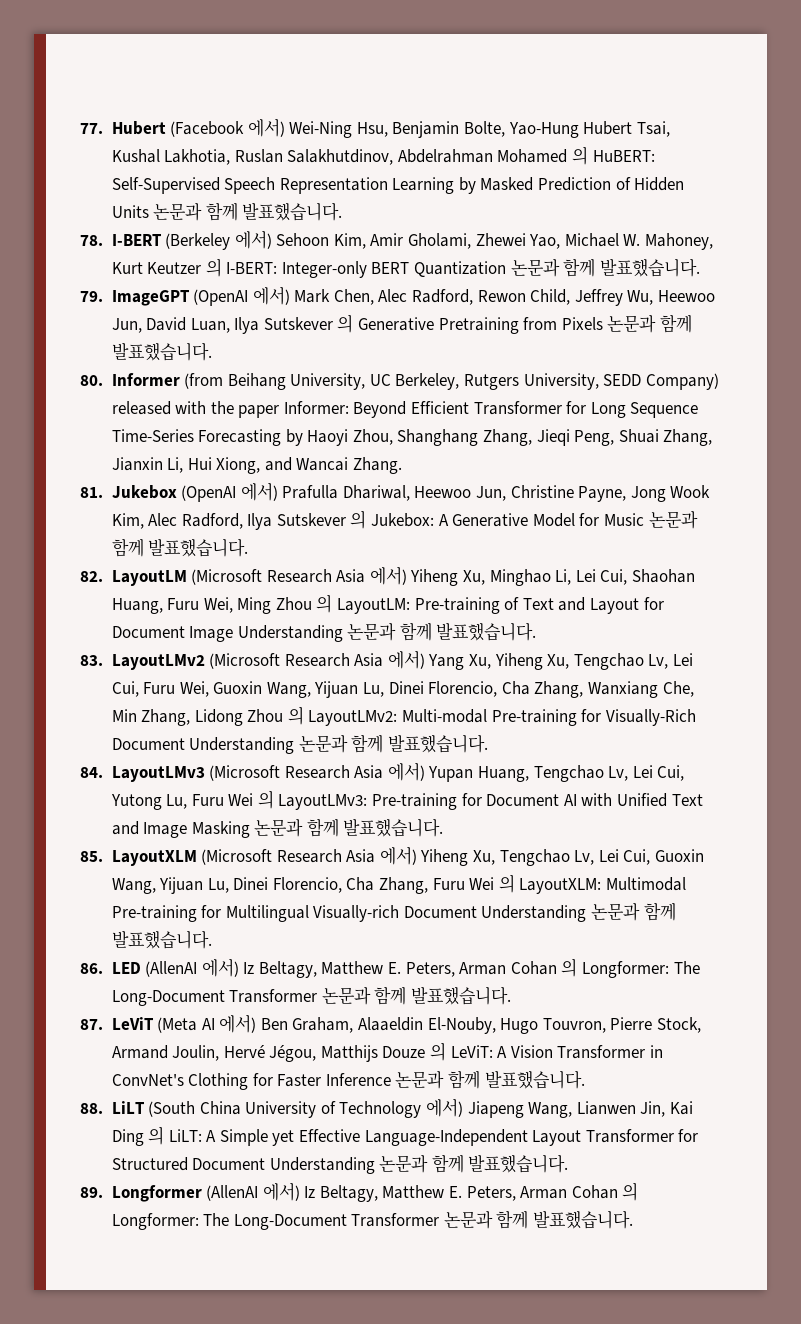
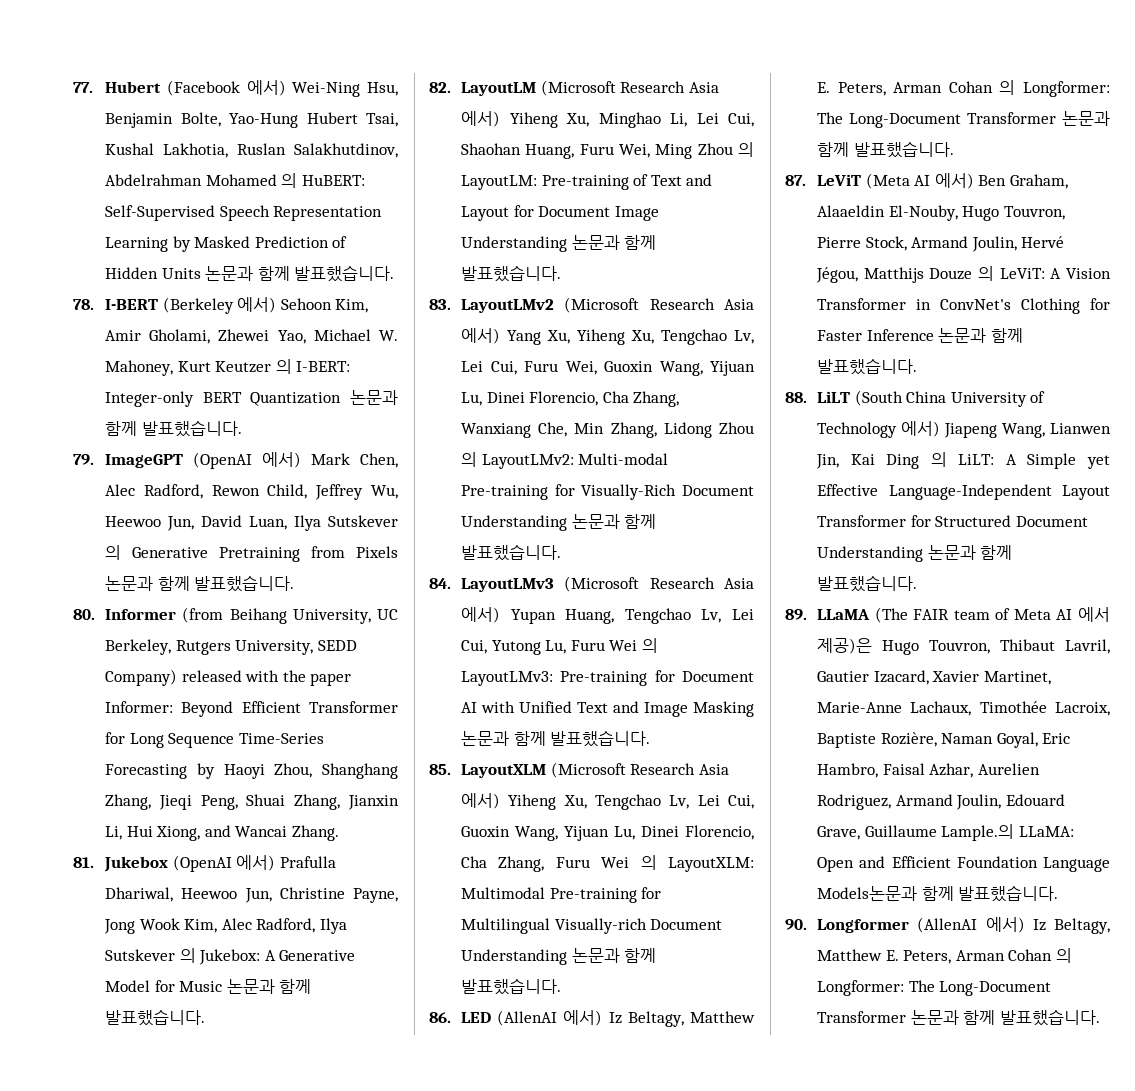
- 89. Longformer (AllenAI 에서) Iz Beltagy, Matthew E. Peters, Arman Cohan 의 Longformer: The Long-Document Transformer 논문과 함께 발표했습니다.
+ 89. LLaMA (The FAIR team of Meta AI 에서 제공)은 Hugo Touvron, Thibaut Lavril, Gautier Izacard, Xavier Martinet, Marie-Anne Lachaux, Timothée Lacroix, Baptiste Rozière, Naman Goyal, Eric Hambro, Faisal Azhar, Aurelien Rodriguez, Armand Joulin, Edouard Grave, Guillaume Lample.의 LLaMA: Open and Efficient Foundation Language Models논문과 함께 발표했습니다.
+ 90. Longformer (AllenAI 에서) Iz Beltagy, Matthew E. Peters, Arman Cohan 의 Longformer: The Long-Document Transformer 논문과 함께 발표했습니다.

